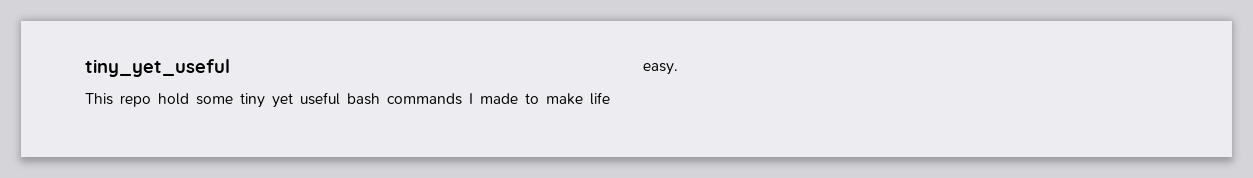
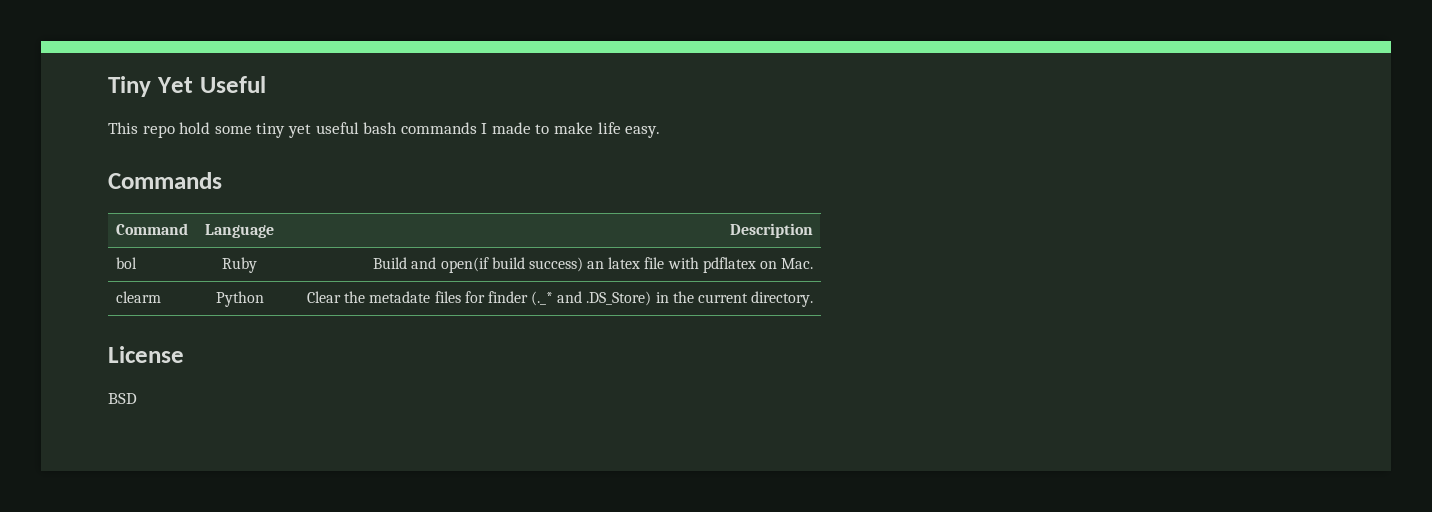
- tiny_yet_useful
+ Tiny Yet Useful
+ Commands
+ Command | Language | Description
+ bol | Ruby | Build and open(if build success) an latex file with pdflatex on Mac.
+ clearm | Python | Clear the metadate files for finder (._* and .DS_Store) in the current directory.
+ License
+ BSD

